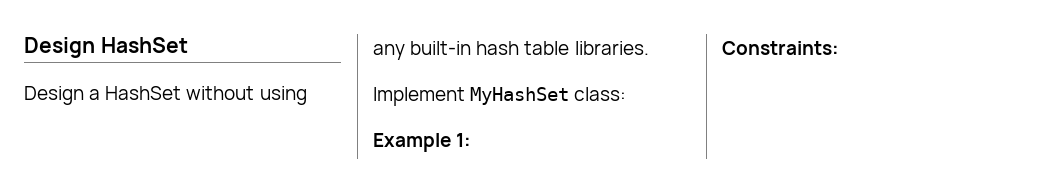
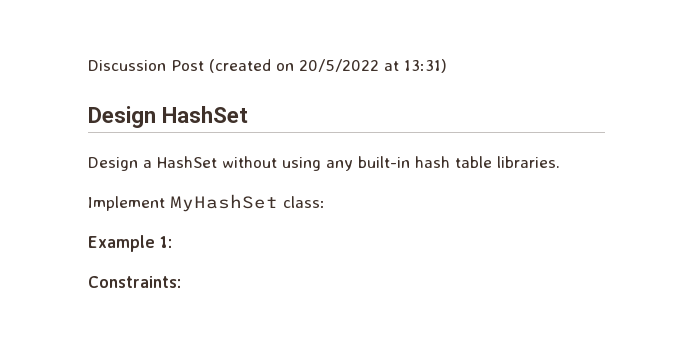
+ Discussion Post (created on 20/5/2022 at 13:31)

